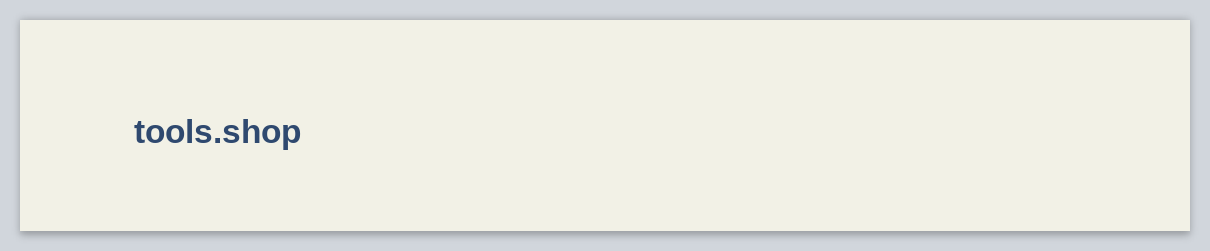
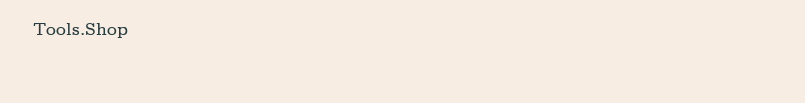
- tools.shop
+ Tools.Shop

